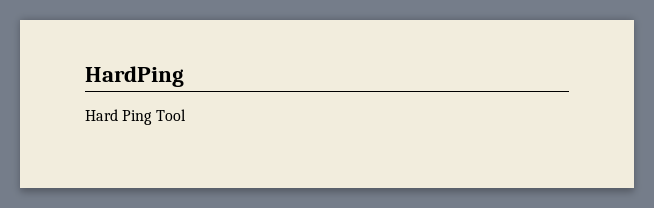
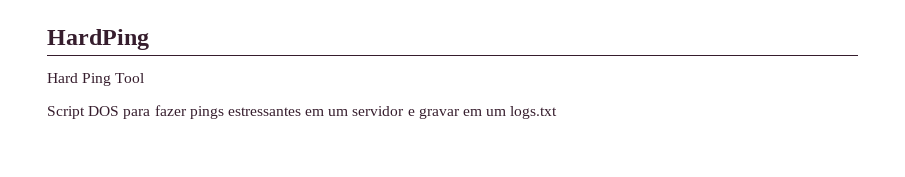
+ Script DOS para fazer pings estressantes em um servidor e gravar em um logs.txt

